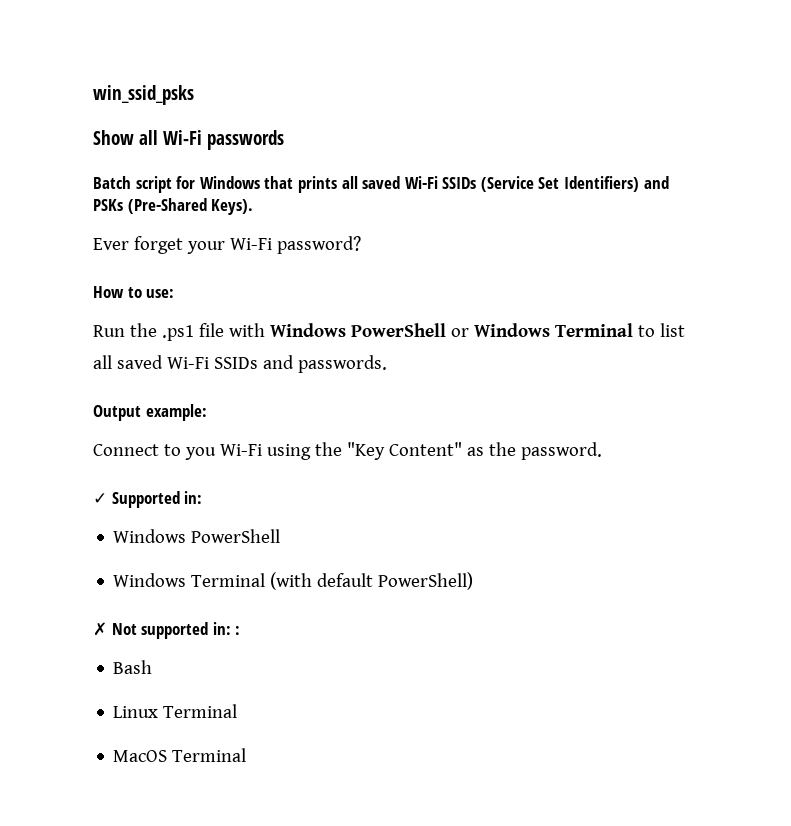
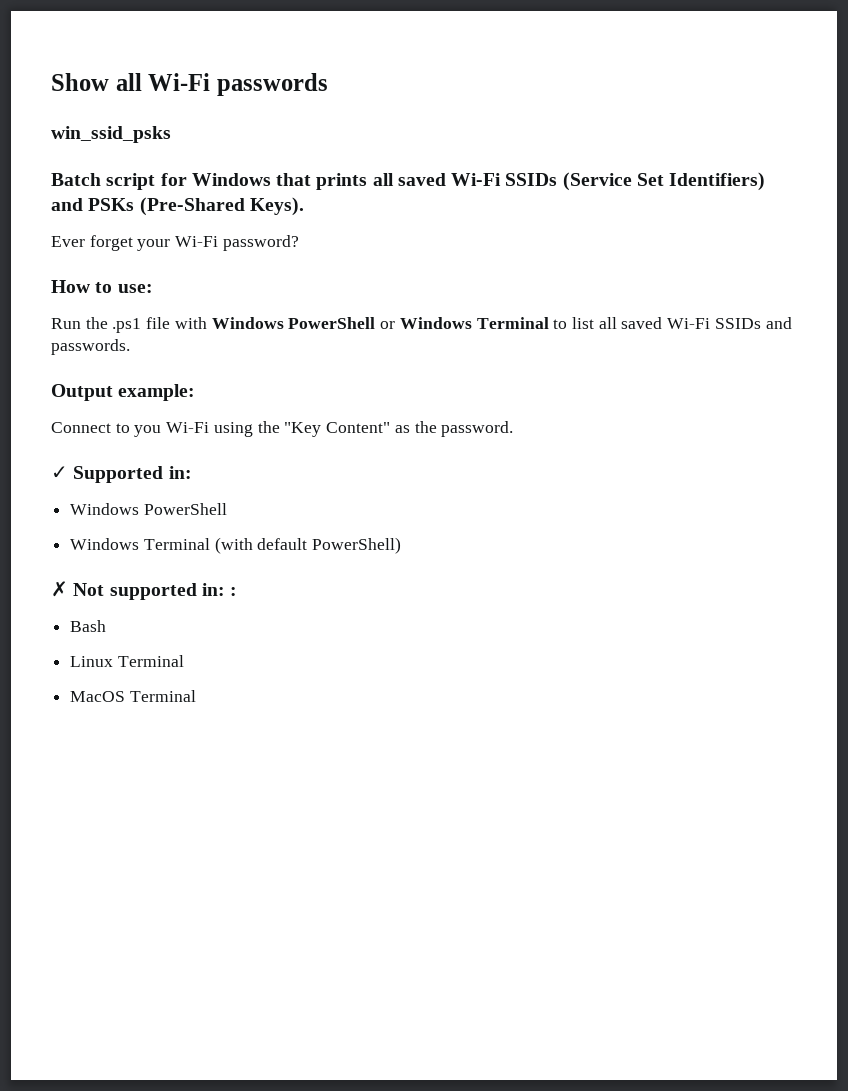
- win_ssid_psks
+ win_ssid_psks

